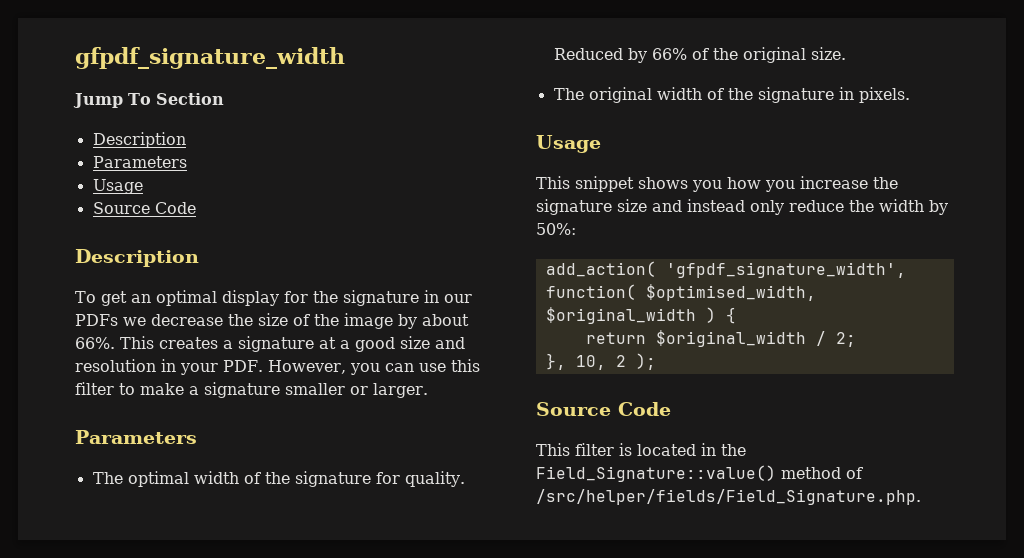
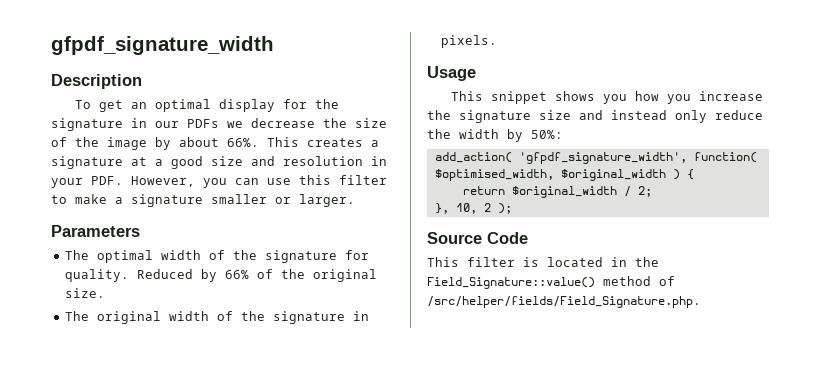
- Jump To Section
- Description
- Parameters
- Usage
- Source Code

